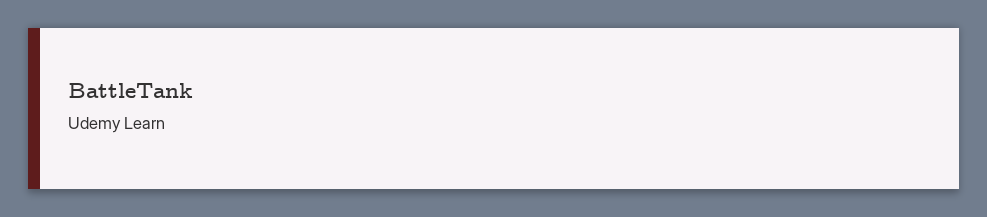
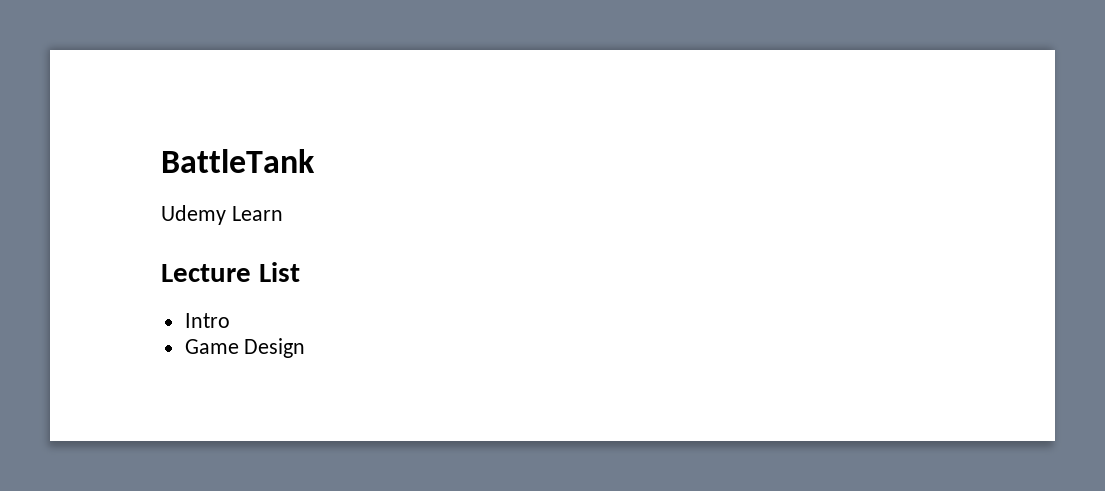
+ Lecture List
+ Intro
+ Game Design

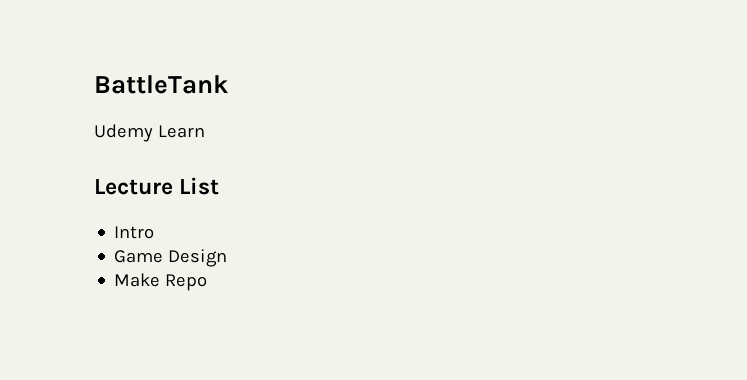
+ Make Repo

